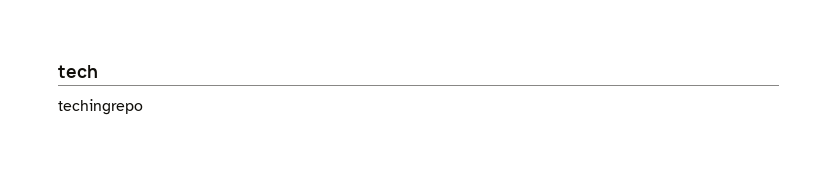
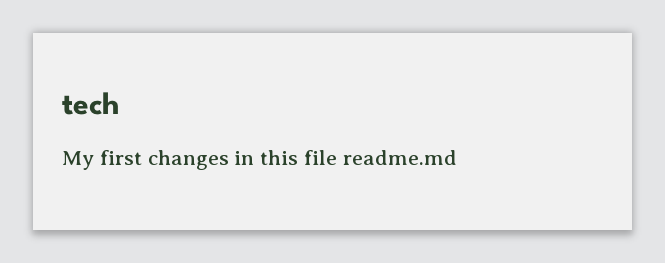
- techingrepo
+ My first changes in this file readme.md

